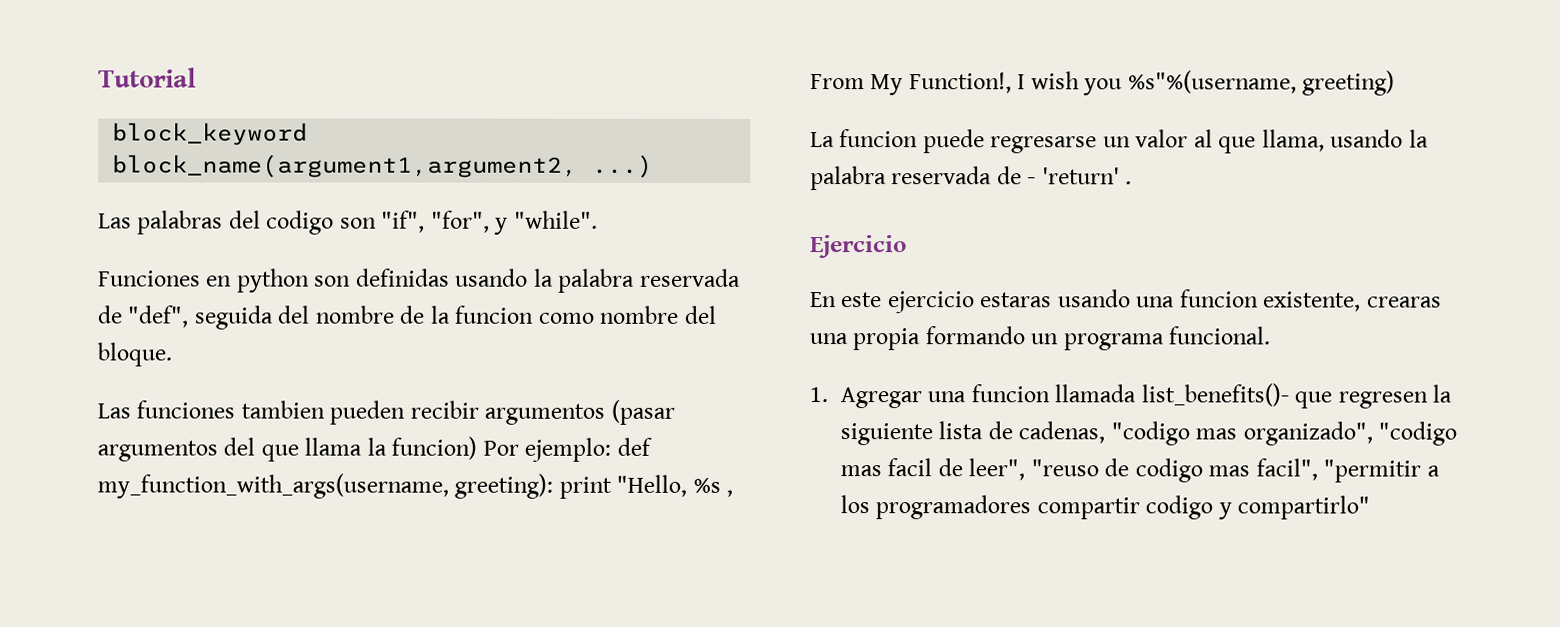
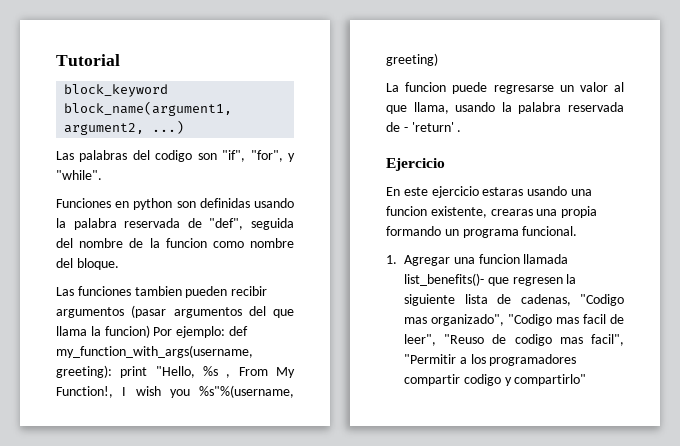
- 1. Agregar una funcion llamada list_benefits()- que regresen la siguiente lista de cadenas, "codigo mas organizado", "codigo mas facil de leer", "reuso de codigo mas facil", "permitir a los programadores compartir codigo y compartirlo"
+ 1. Agregar una funcion llamada list_benefits()- que regresen la siguiente lista de cadenas, "Codigo mas organizado", "Codigo mas facil de leer", "Reuso de codigo mas facil", "Permitir a los programadores compartir codigo y compartirlo"

